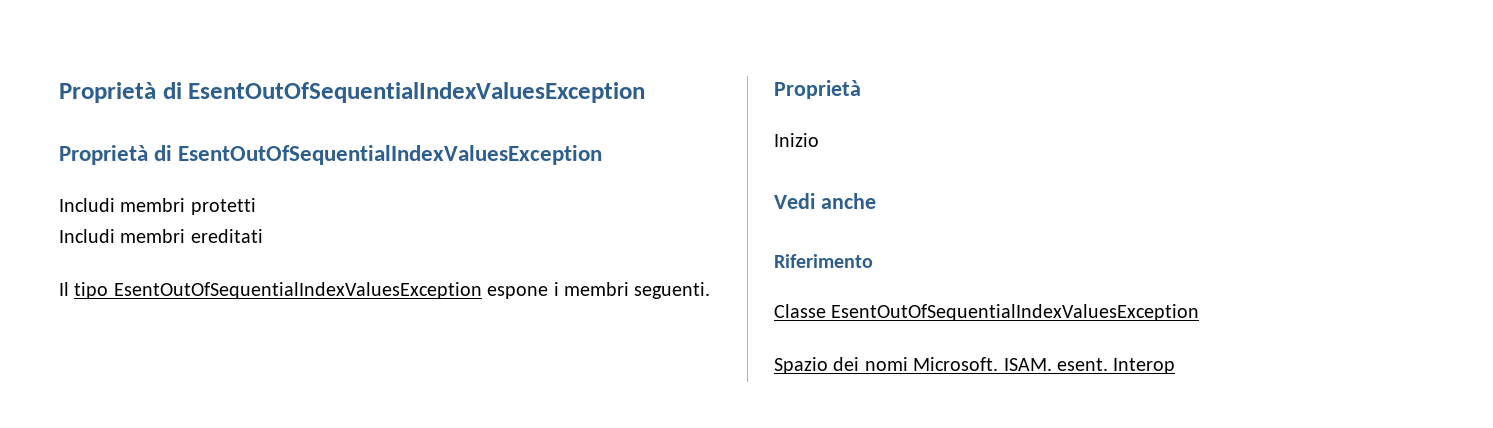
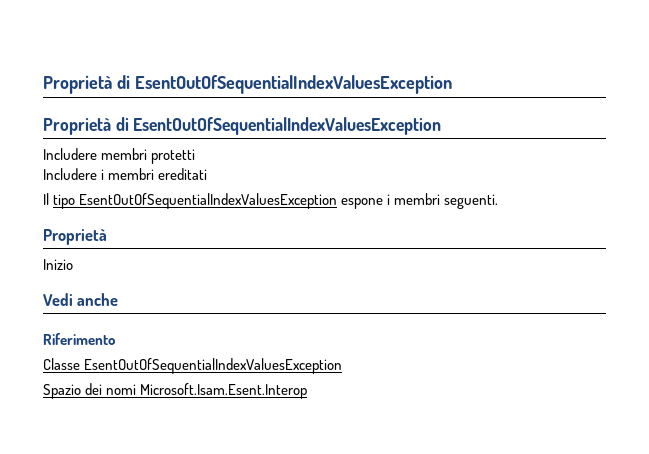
- Includi membri protetti
+ Includere membri protetti
- Includi membri ereditati
+ Includere i membri ereditati
- Spazio dei nomi Microsoft. ISAM. esent. Interop
+ Spazio dei nomi Microsoft.Isam.Esent.Interop

